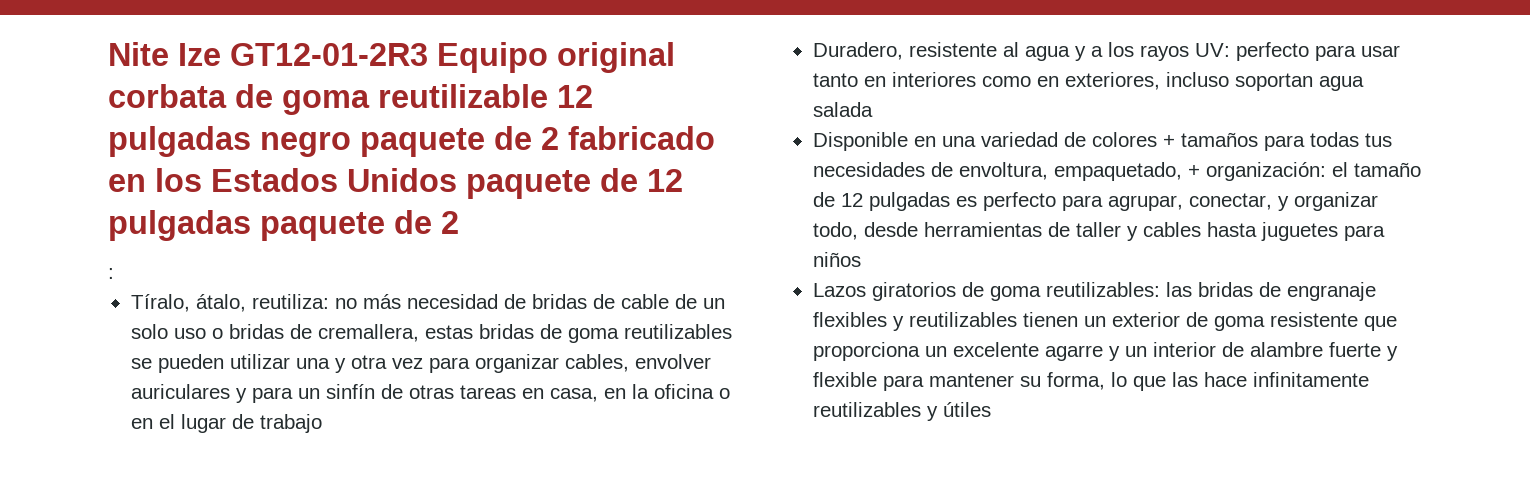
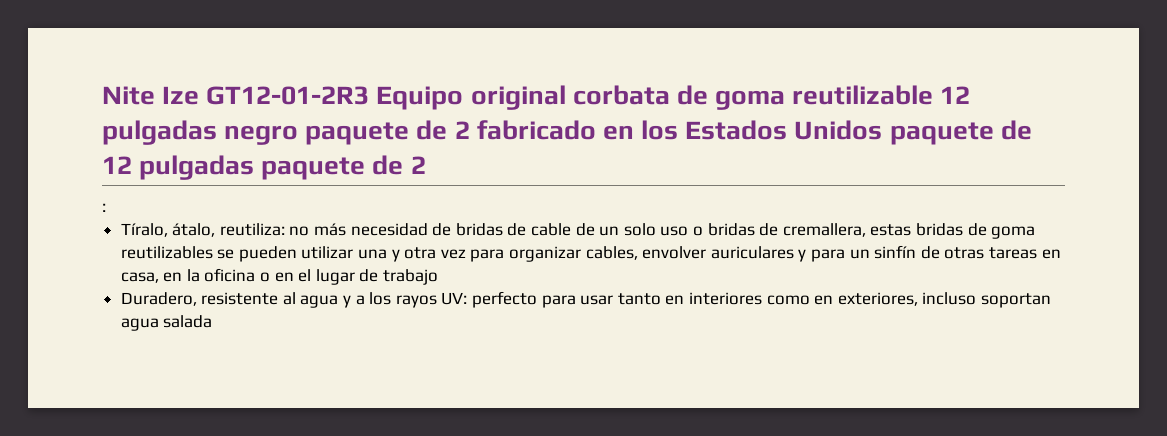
- Disponible en una variedad de colores + tamaños para todas tus necesidades de envoltura, empaquetado, + organización: el tamaño de 12 pulgadas es perfecto para agrupar, conectar, y organizar todo, desde herramientas de taller y cables hasta juguetes para niños
- Lazos giratorios de goma reutilizables: las bridas de engranaje flexibles y reutilizables tienen un exterior de goma resistente que proporciona un excelente agarre y un interior de alambre fuerte y flexible para mantener su forma, lo que las hace infinitamente reutilizables y útiles

